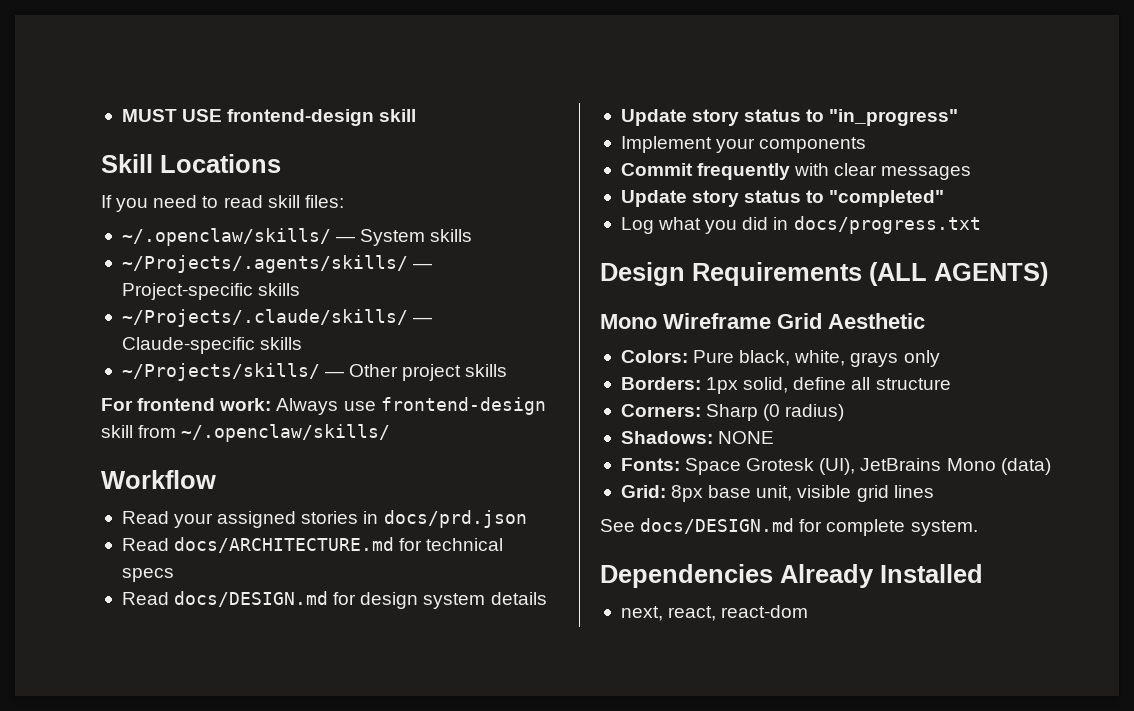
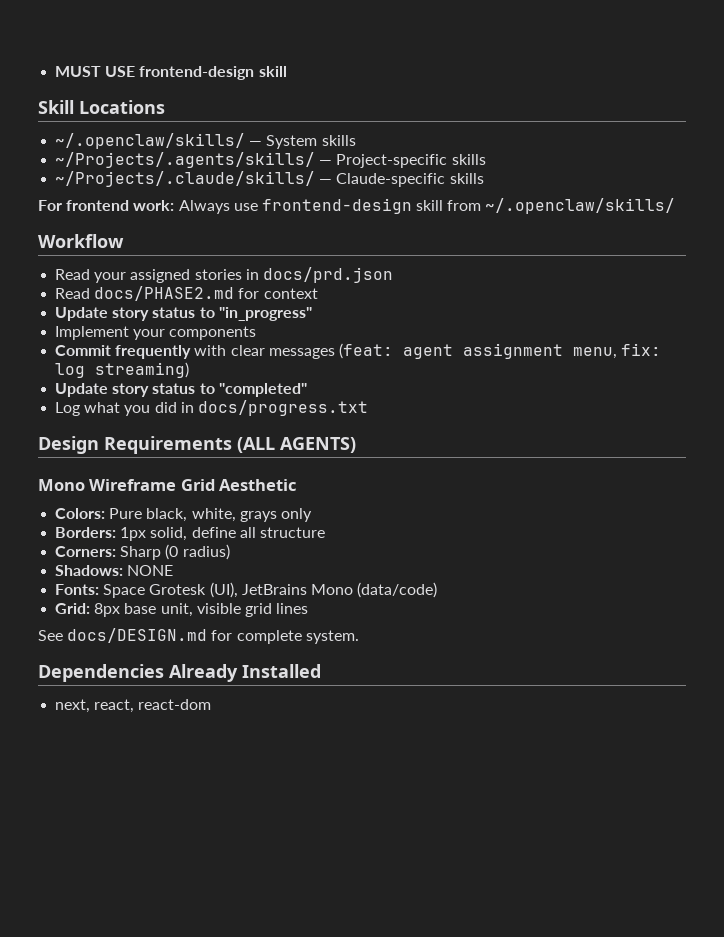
- If you need to read skill files:
- ~/Projects/skills/ — Other project skills
- Read docs/ARCHITECTURE.md for technical specs
- Read docs/DESIGN.md for design system details
+ Read docs/PHASE2.md for context
- Commit frequently with clear messages
+ Commit frequently with clear messages (feat: agent assignment menu, fix: log streaming)
- Fonts: Space Grotesk (UI), JetBrains Mono (data)
+ Fonts: Space Grotesk (UI), JetBrains Mono (data/code)

